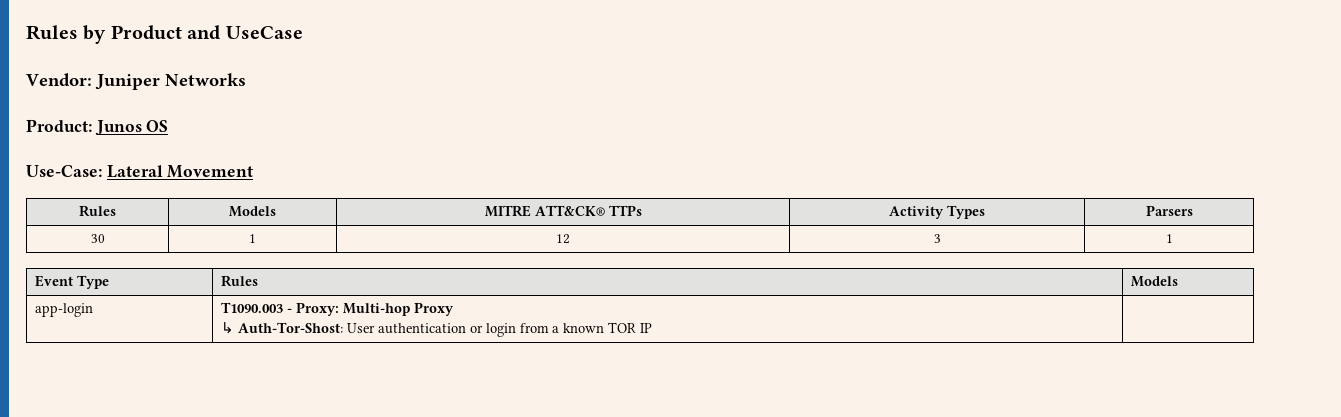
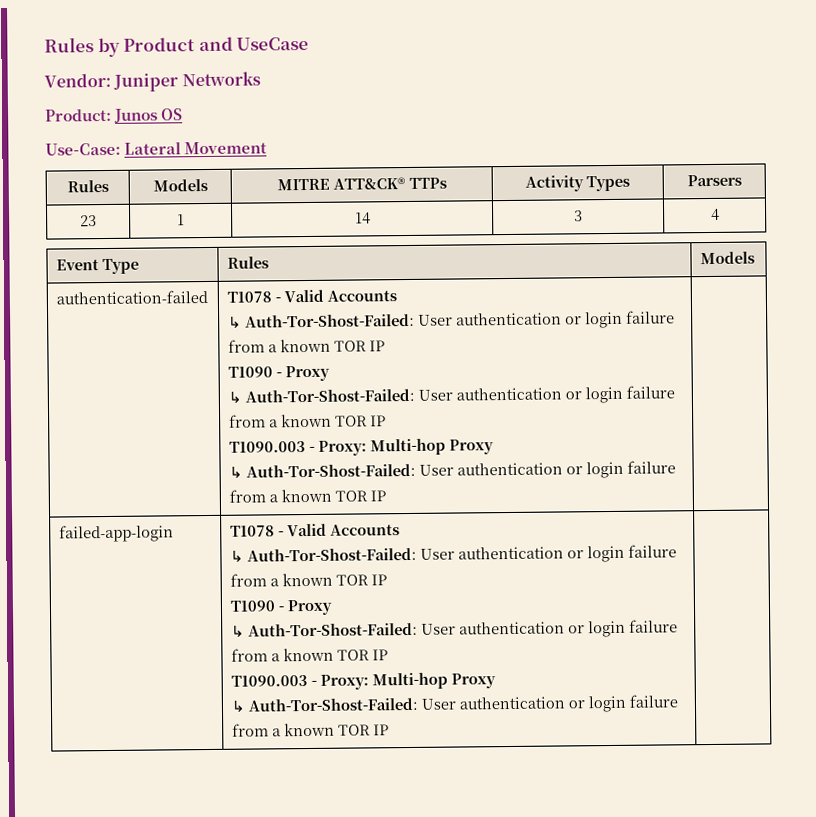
- 30 | 1 | 12 | 3 | 1
+ 23 | 1 | 14 | 3 | 4
- app-login | T1090.003 - Proxy: Multi-hop Proxy
- ↳ Auth-Tor-Shost: User authentication or login from a known TOR IP
+ authentication-failed | T1078 - Valid Accounts
+ ↳ Auth-Tor-Shost-Failed: User authentication or login failure from a known TOR IP
+ T1090 - Proxy
+ ↳ Auth-Tor-Shost-Failed: User authentication or login failure from a known TOR IP
+ T1090.003 - Proxy: Multi-hop Proxy
+ ↳ Auth-Tor-Shost-Failed: User authentication or login failure from a known TOR IP |
+ failed-app-login | T1078 - Valid Accounts
+ ↳ Auth-Tor-Shost-Failed: User authentication or login failure from a known TOR IP
+ T1090 - Proxy
+ ↳ Auth-Tor-Shost-Failed: User authentication or login failure from a known TOR IP
+ T1090.003 - Proxy: Multi-hop Proxy
+ ↳ Auth-Tor-Shost-Failed: User authentication or login failure from a known TOR IP

